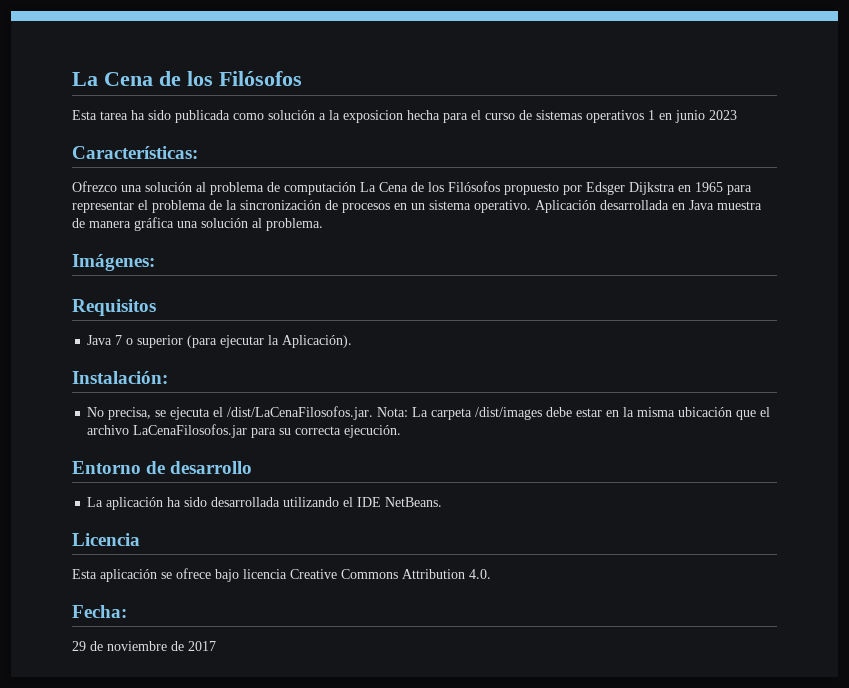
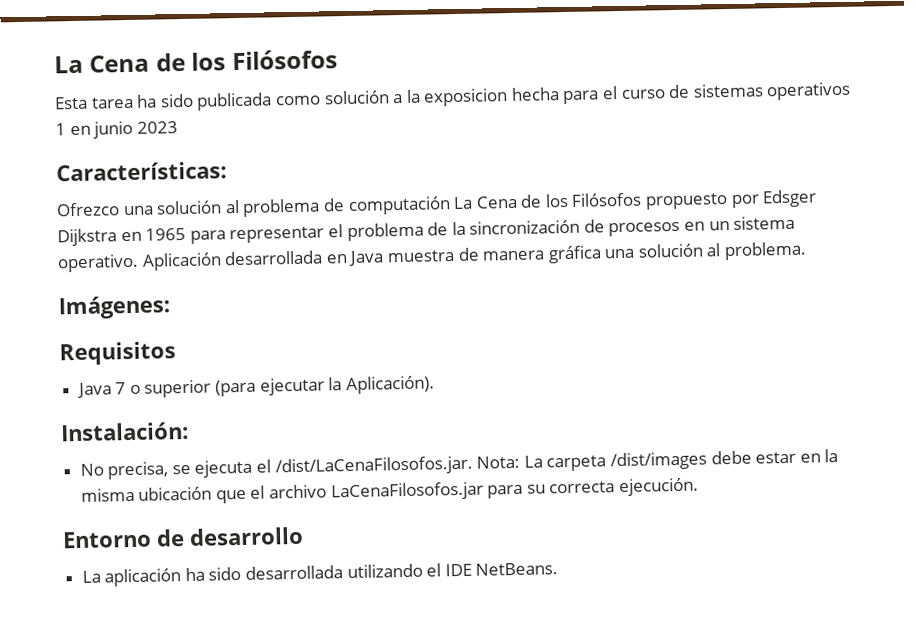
- Licencia
- Esta aplicación se ofrece bajo licencia Creative Commons Attribution 4.0.
- Fecha:
- 29 de noviembre de 2017

